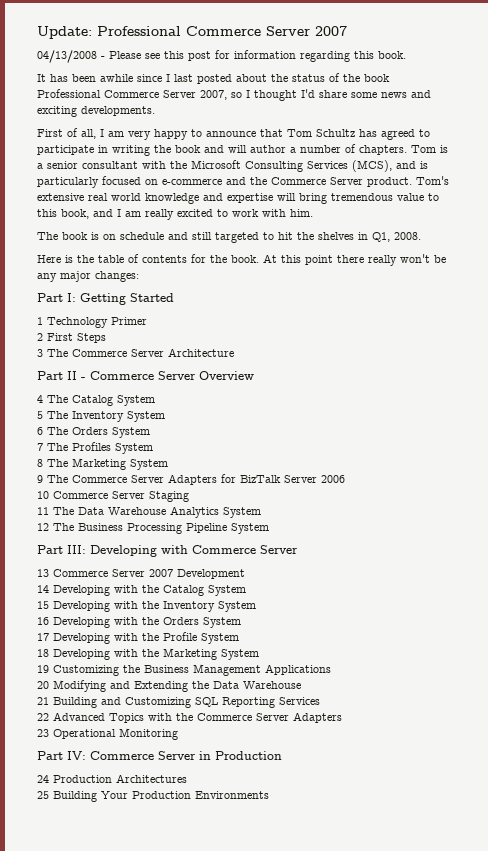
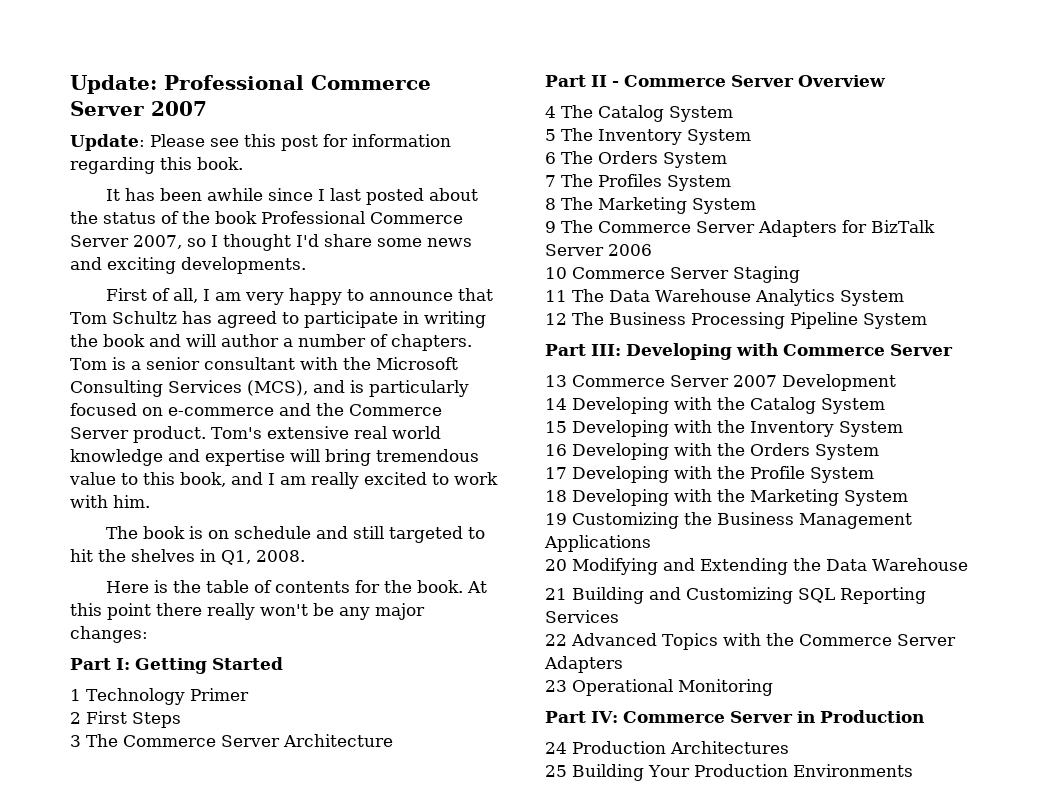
- 04/13/2008 - Please see this post for information regarding this book.
+ Update: Please see this post for information regarding this book.

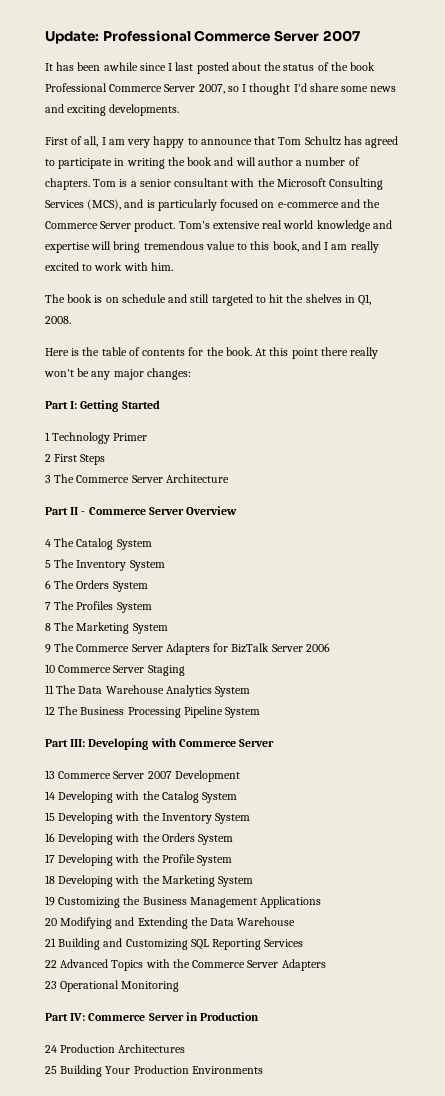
- Update: Please see this post for information regarding this book.

